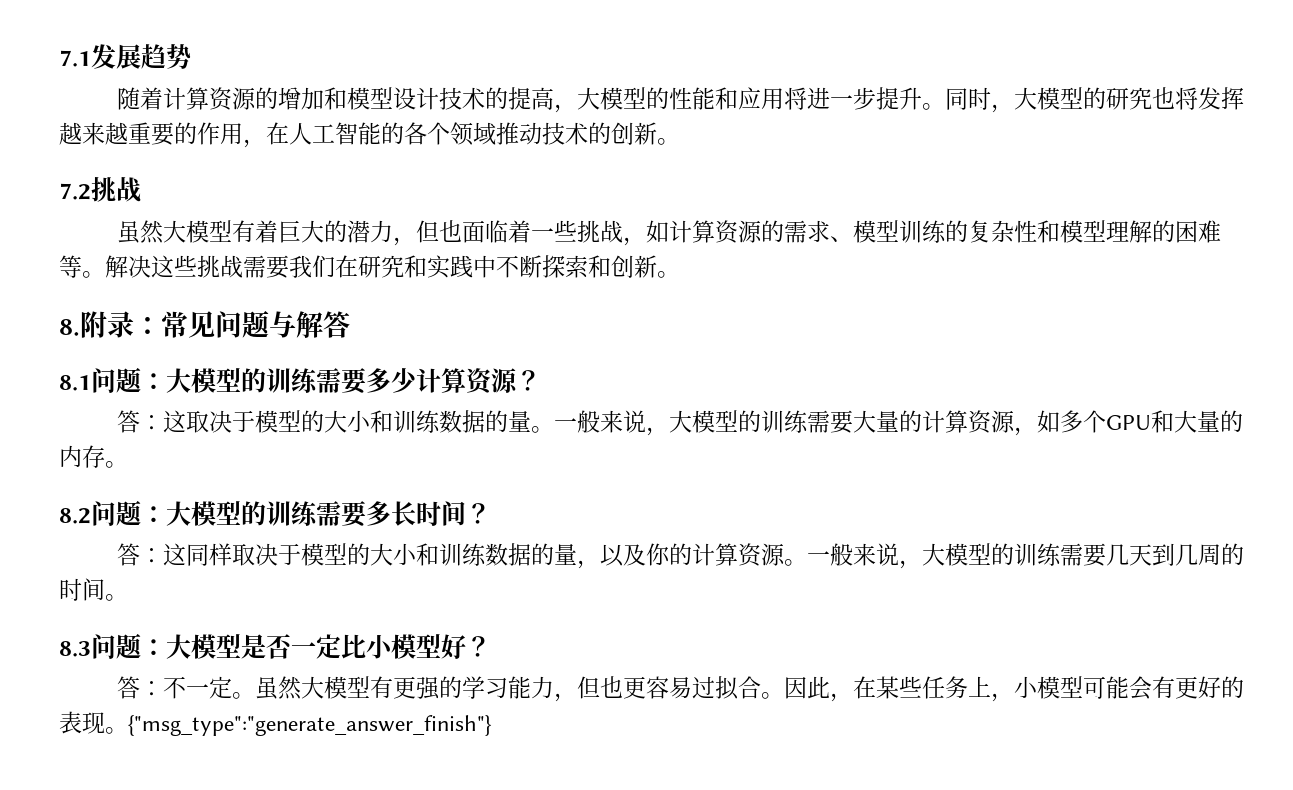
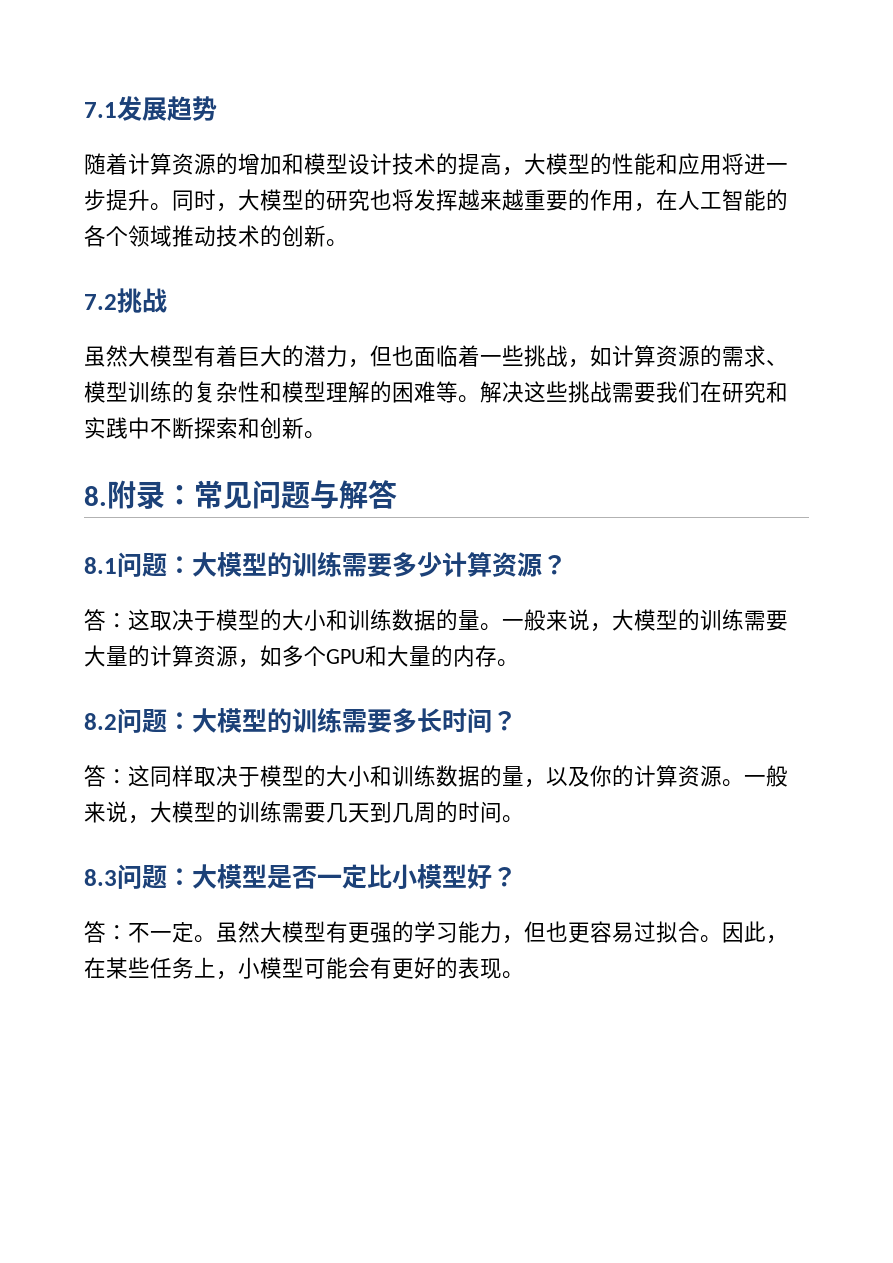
- {"msg_type":"generate_answer_finish"}

